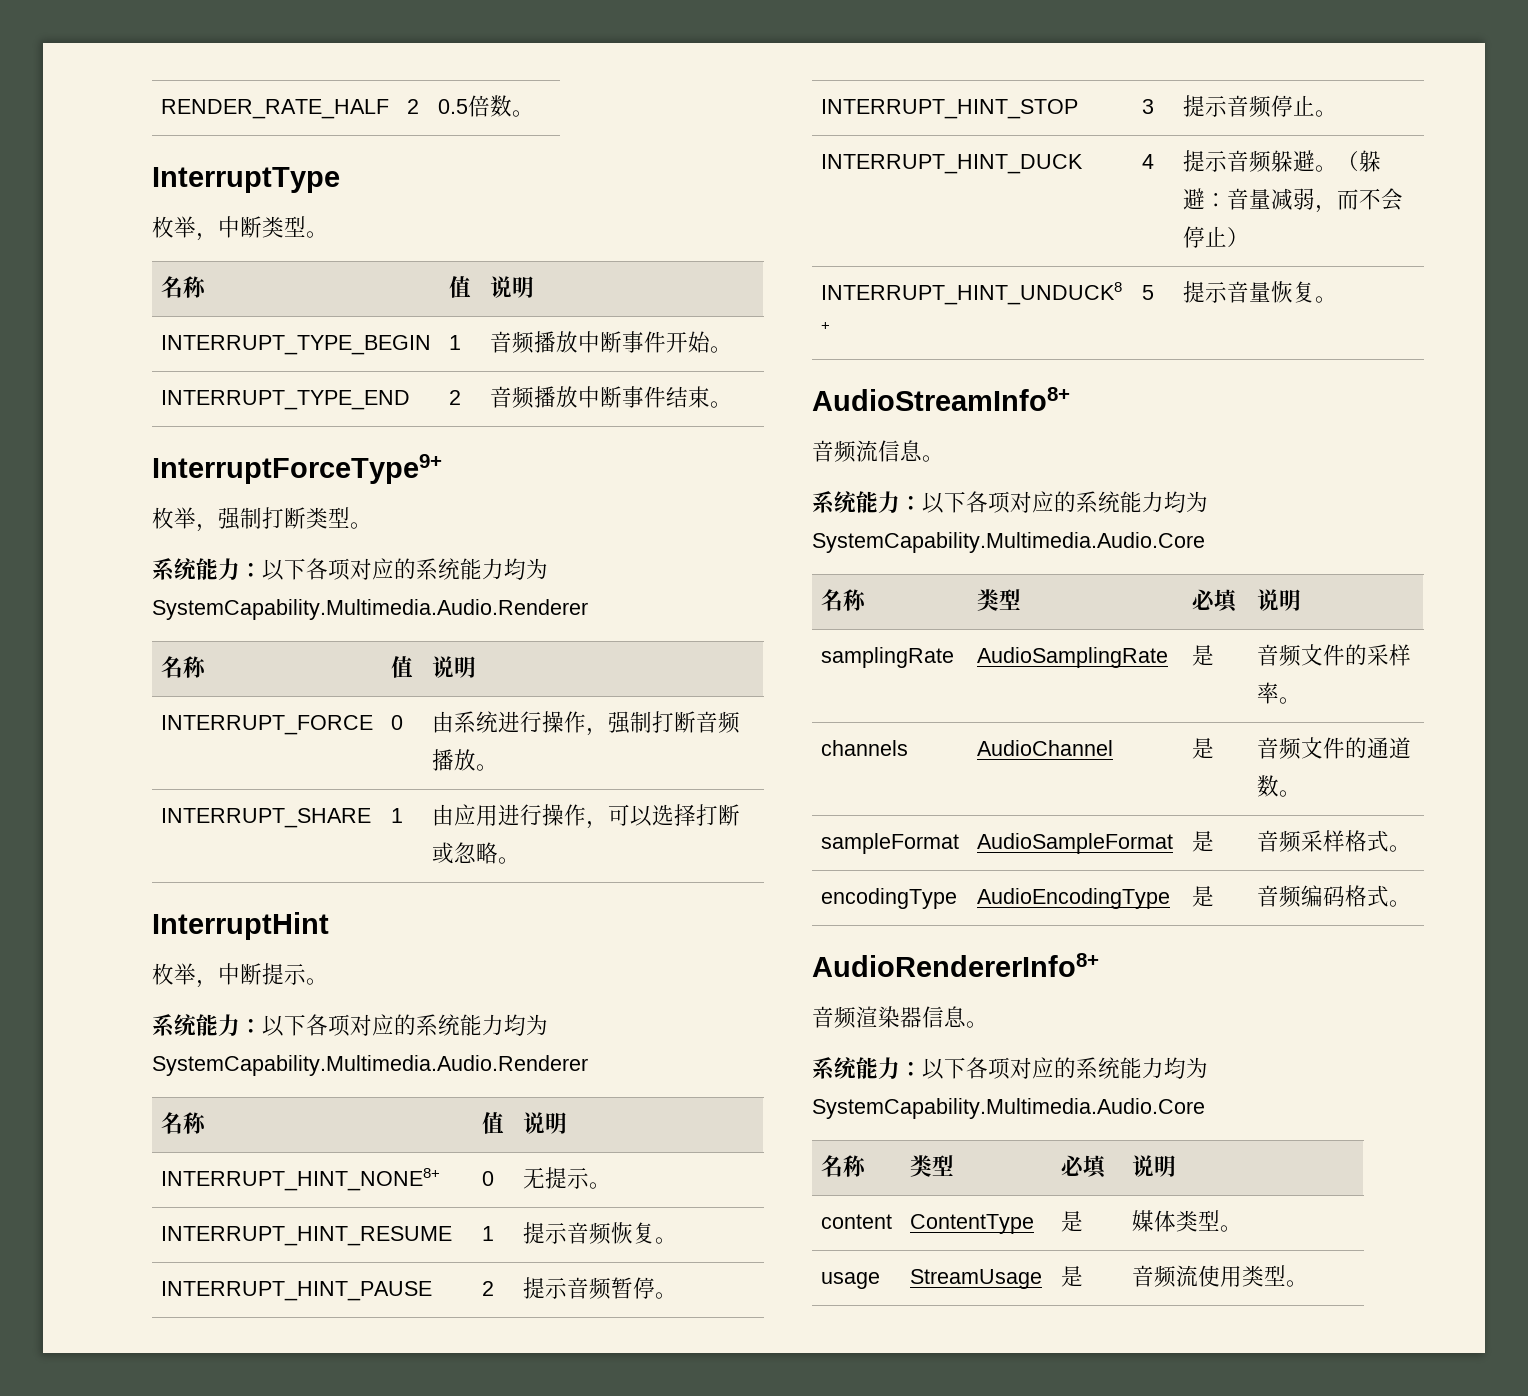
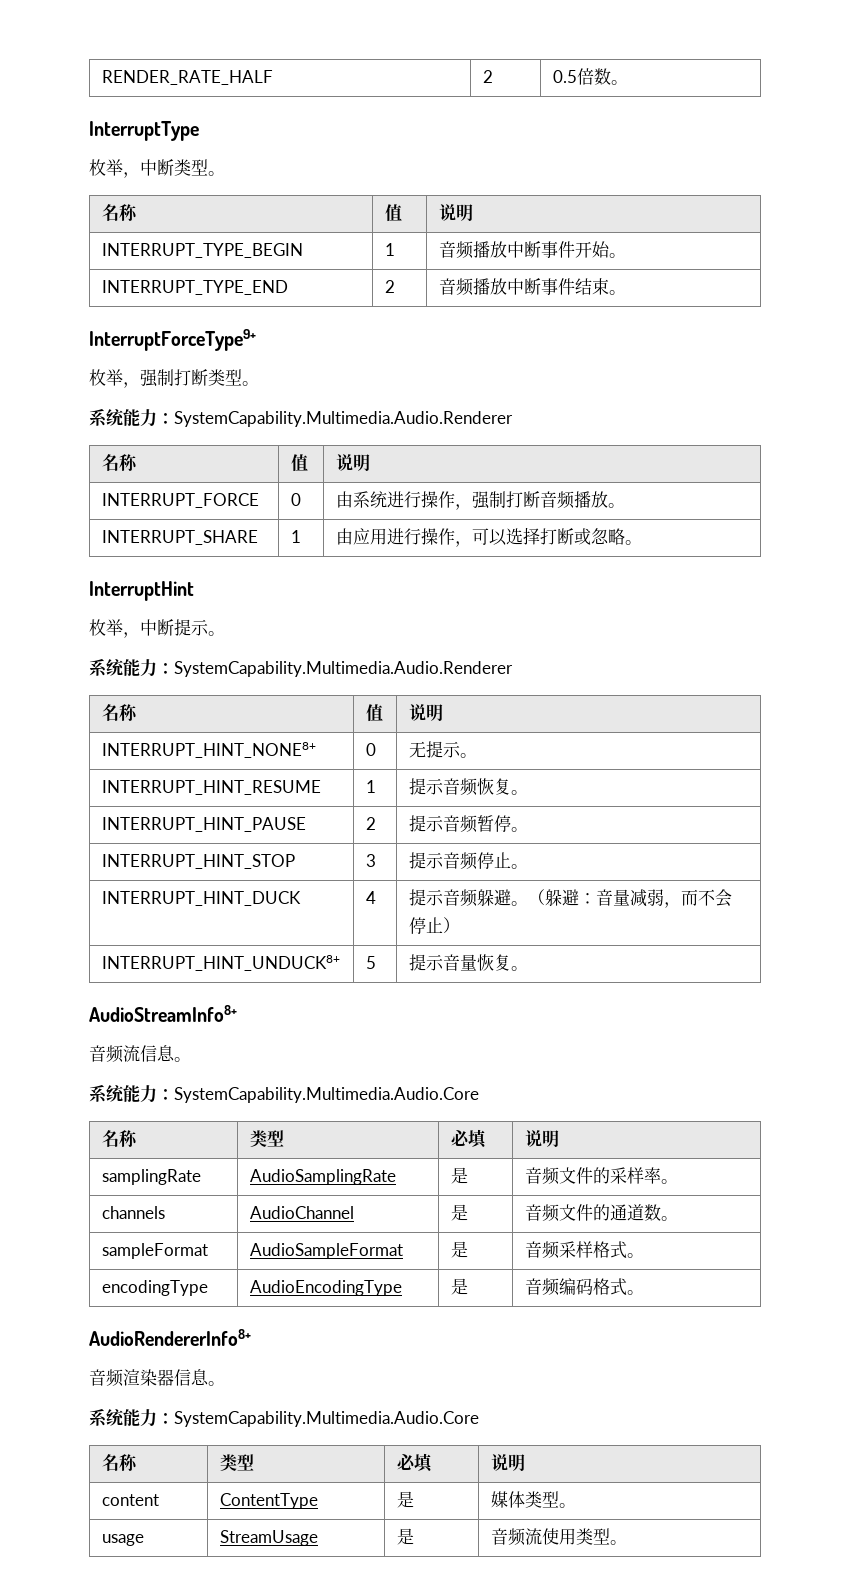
  枚举，强制打断类型。
- 系统能力：以下各项对应的系统能力均为SystemCapability.Multimedia.Audio.Renderer
+ 系统能力：SystemCapability.Multimedia.Audio.Renderer
  枚举，中断提示。
- 系统能力：以下各项对应的系统能力均为SystemCapability.Multimedia.Audio.Renderer
+ 系统能力：SystemCapability.Multimedia.Audio.Renderer
  音频流信息。
- 系统能力：以下各项对应的系统能力均为SystemCapability.Multimedia.Audio.Core
+ 系统能力：SystemCapability.Multimedia.Audio.Core
  音频渲染器信息。
- 系统能力：以下各项对应的系统能力均为SystemCapability.Multimedia.Audio.Core
+ 系统能力：SystemCapability.Multimedia.Audio.Core

